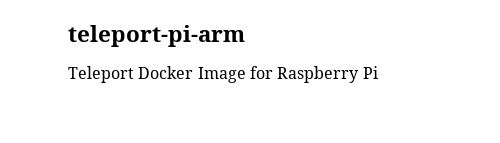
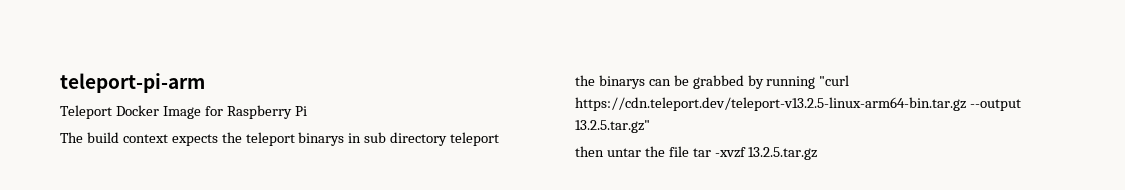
+ The build context expects the teleport binarys in sub directory teleport
+ the binarys can be grabbed by running "curl https://cdn.teleport.dev/teleport-v13.2.5-linux-arm64-bin.tar.gz --output 13.2.5.tar.gz"
+ then untar the file tar -xvzf 13.2.5.tar.gz

